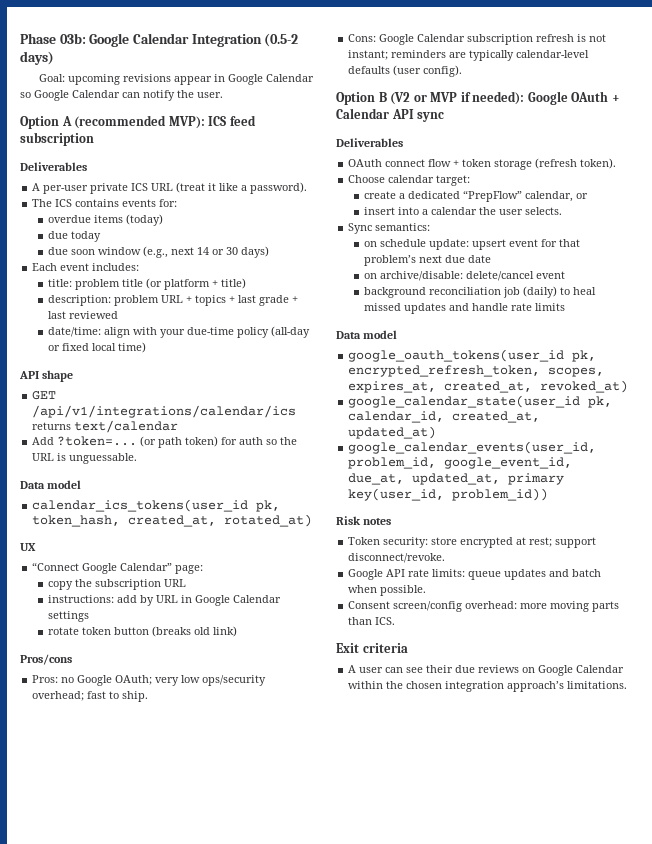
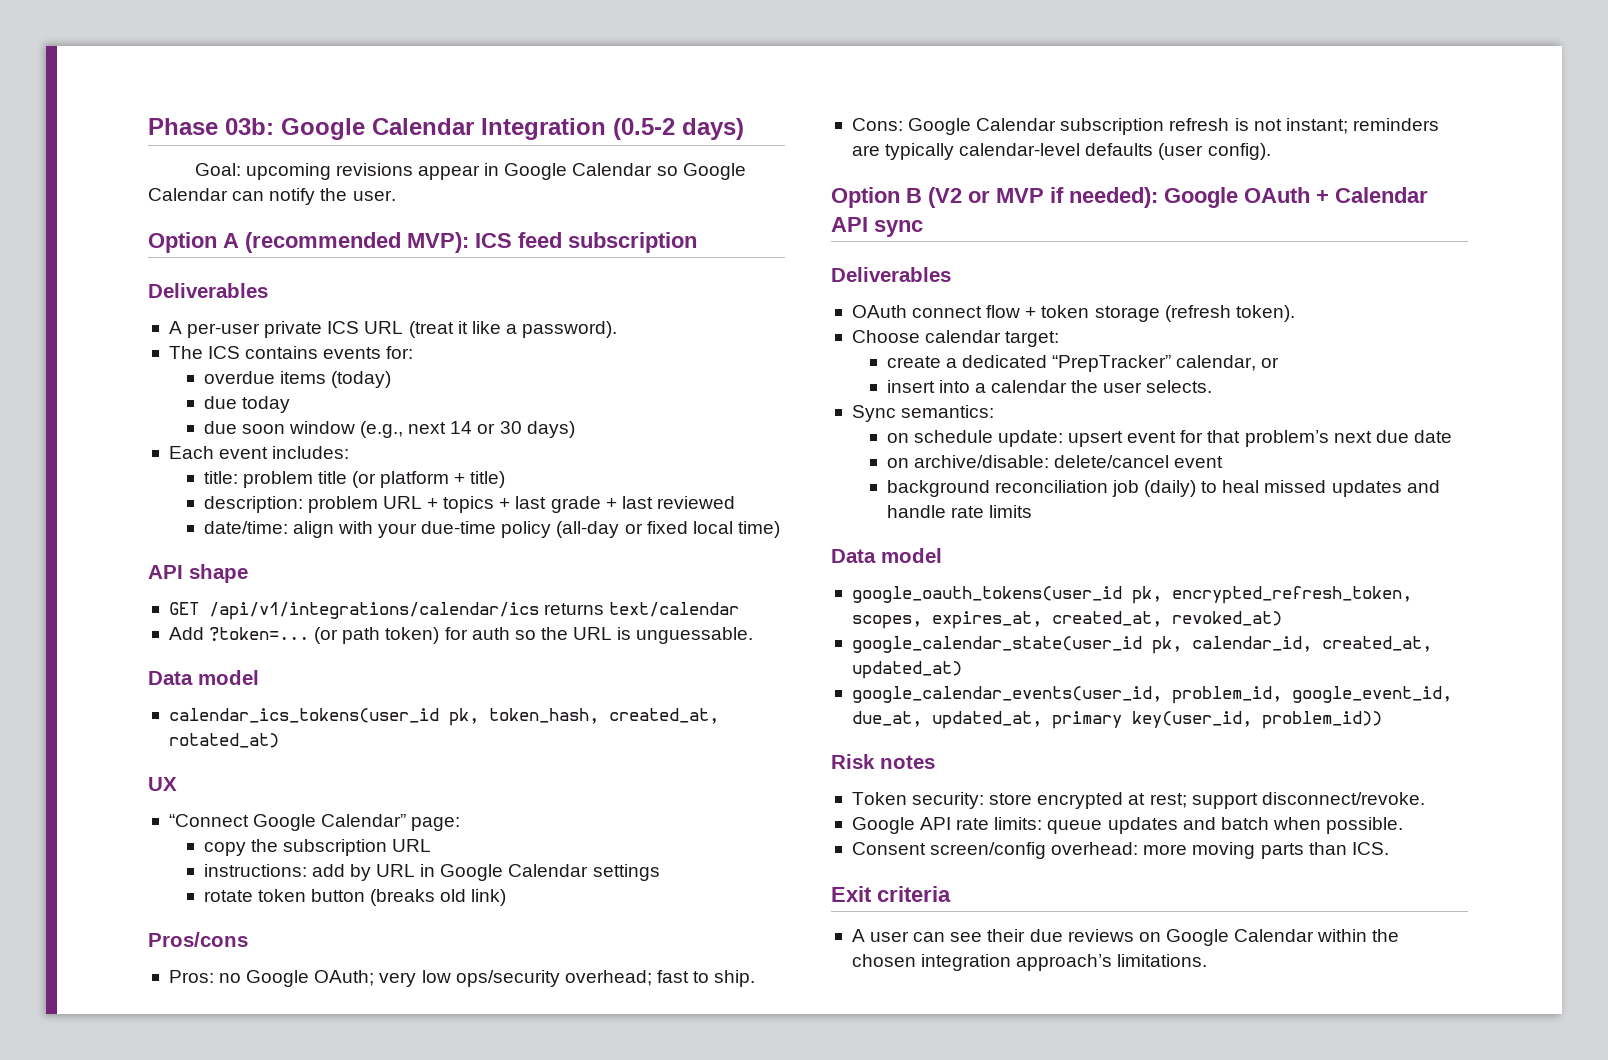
- create a dedicated “PrepFlow” calendar, or
+ create a dedicated “PrepTracker” calendar, or

